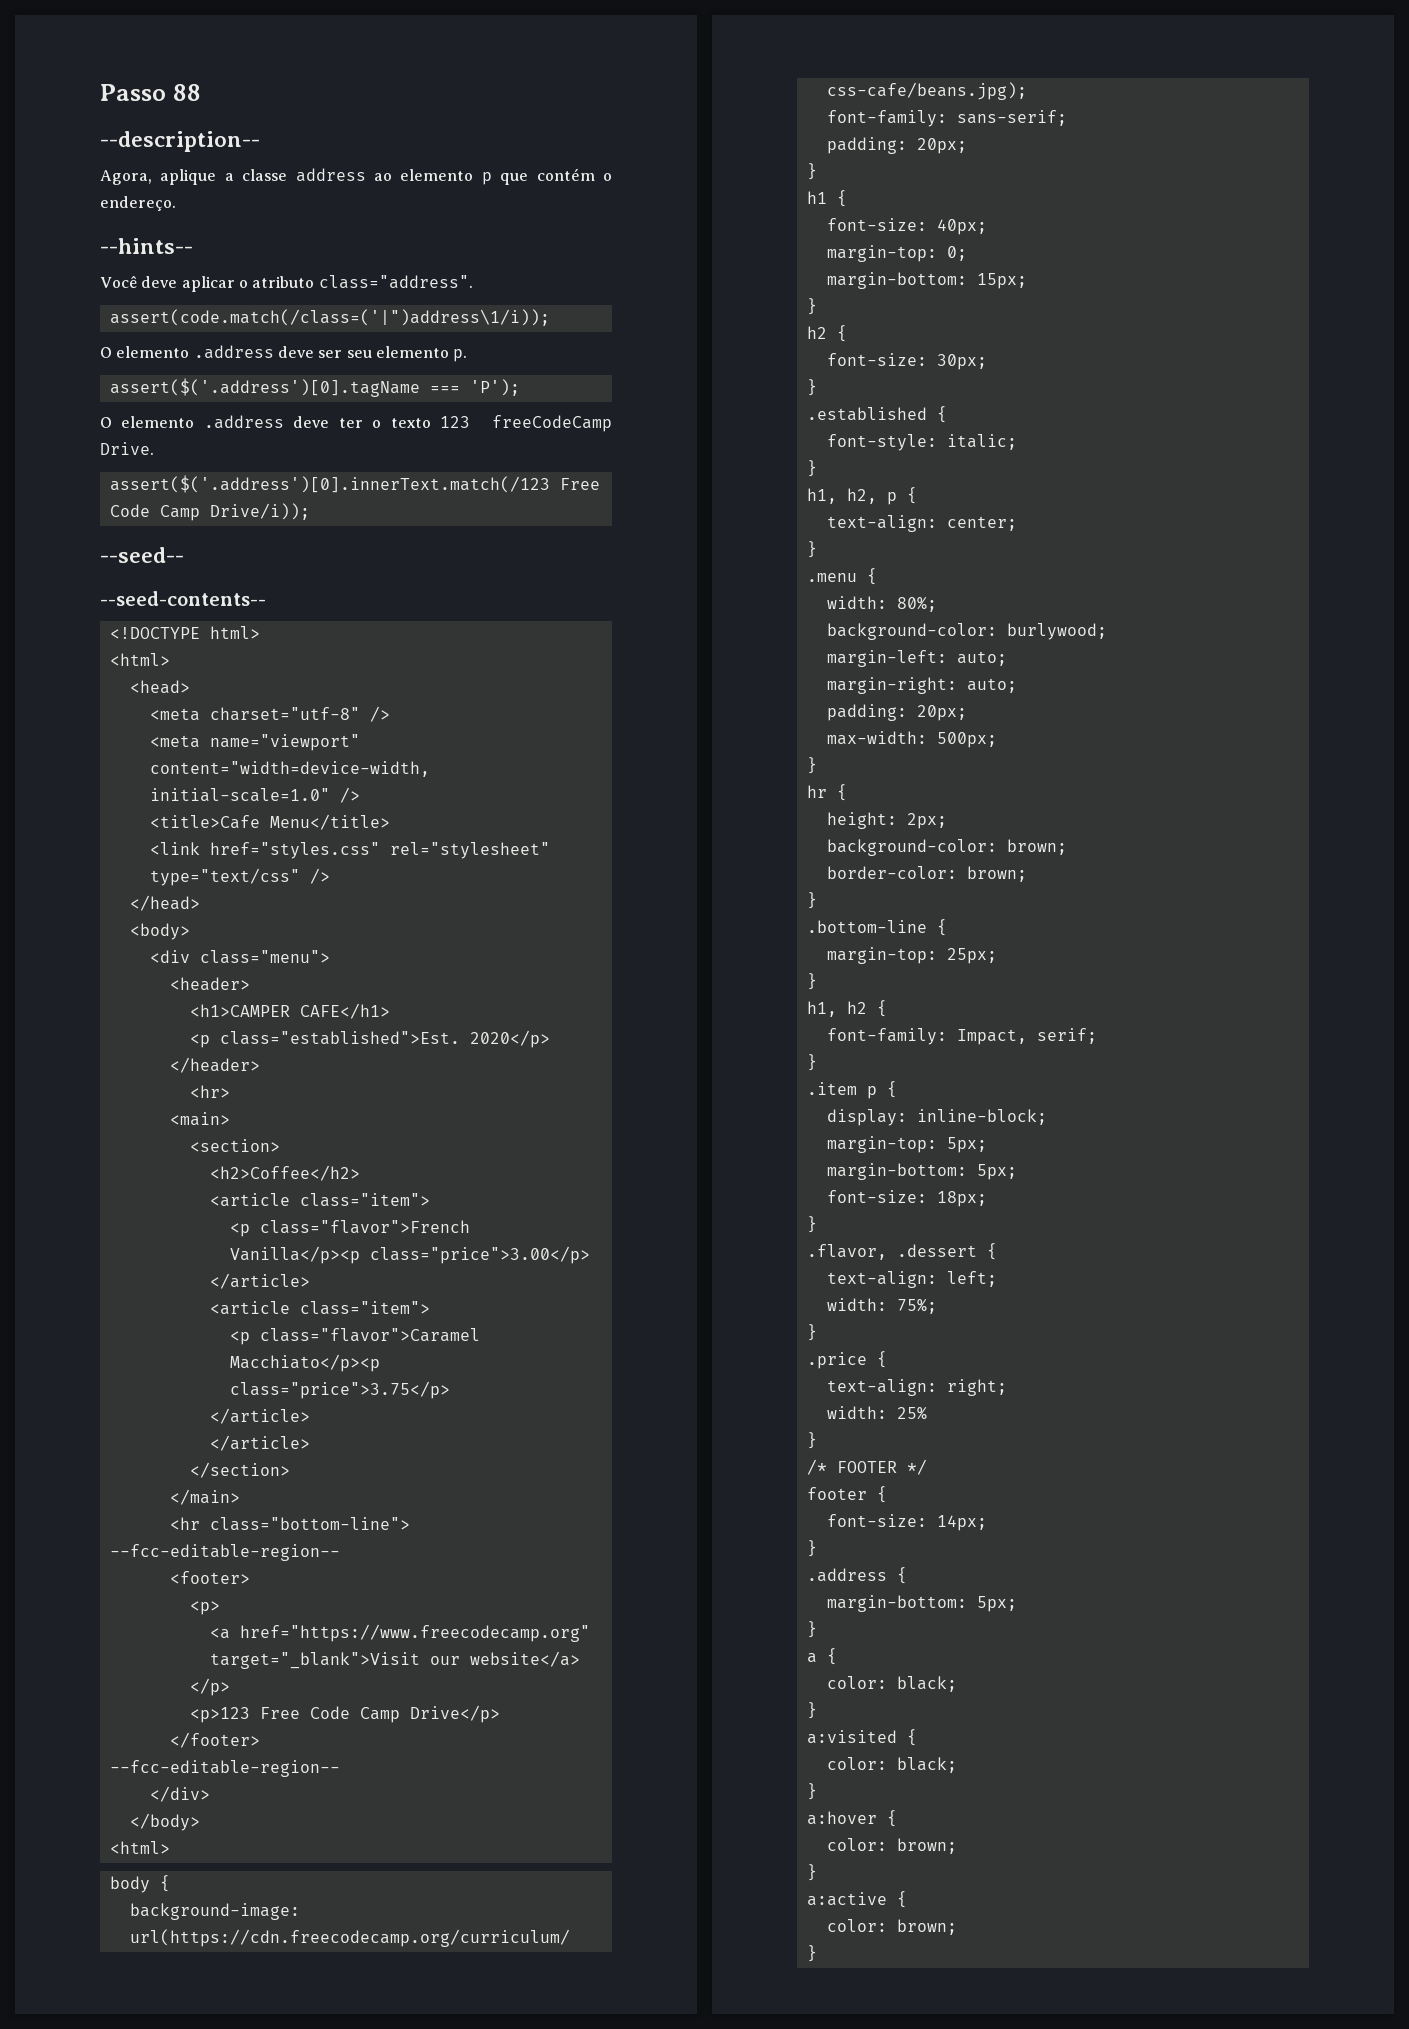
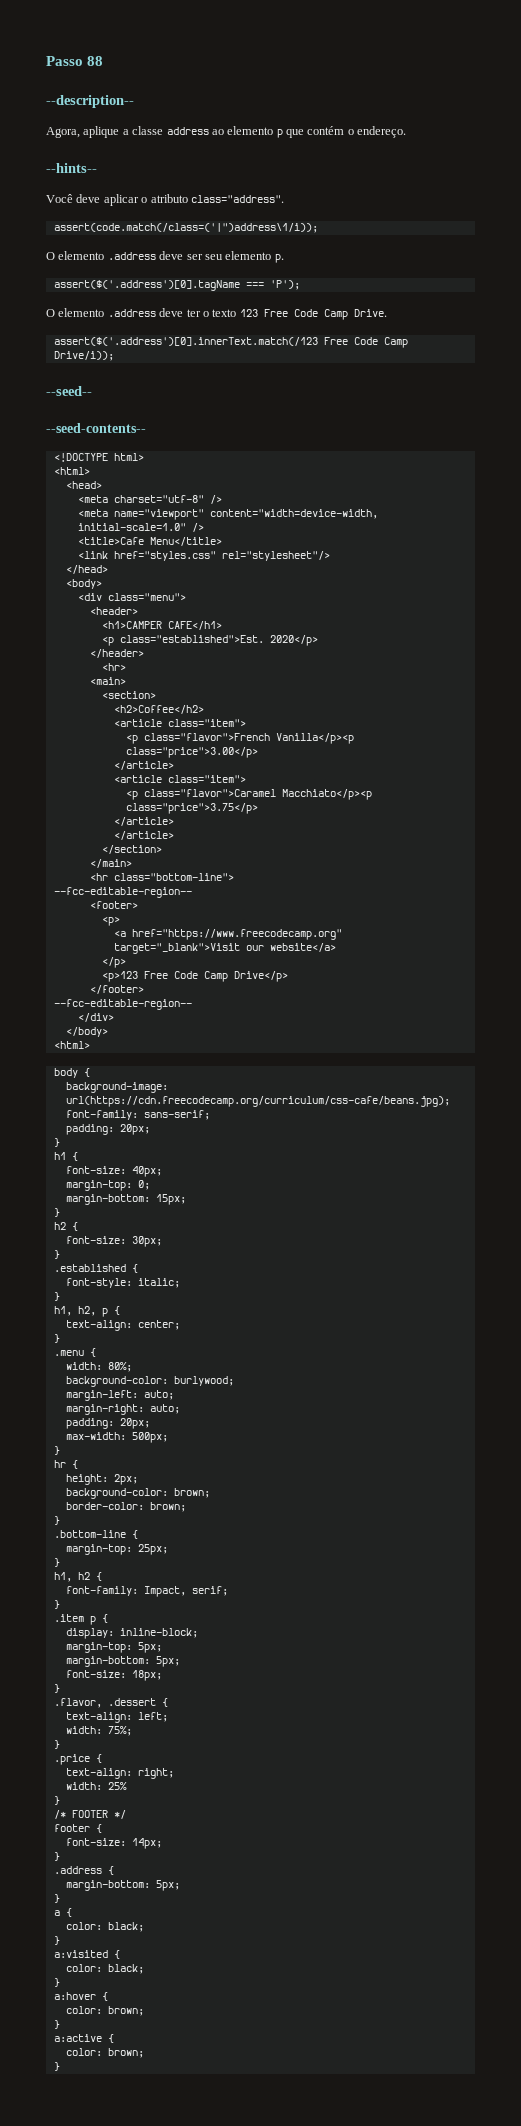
- O elemento .address deve ter o texto 123 freeCodeCamp Drive.
+ O elemento .address deve ter o texto 123 Free Code Camp Drive.
- <link href="styles.css" rel="stylesheet" type="text/css" />
+ <link href="styles.css" rel="stylesheet"/>

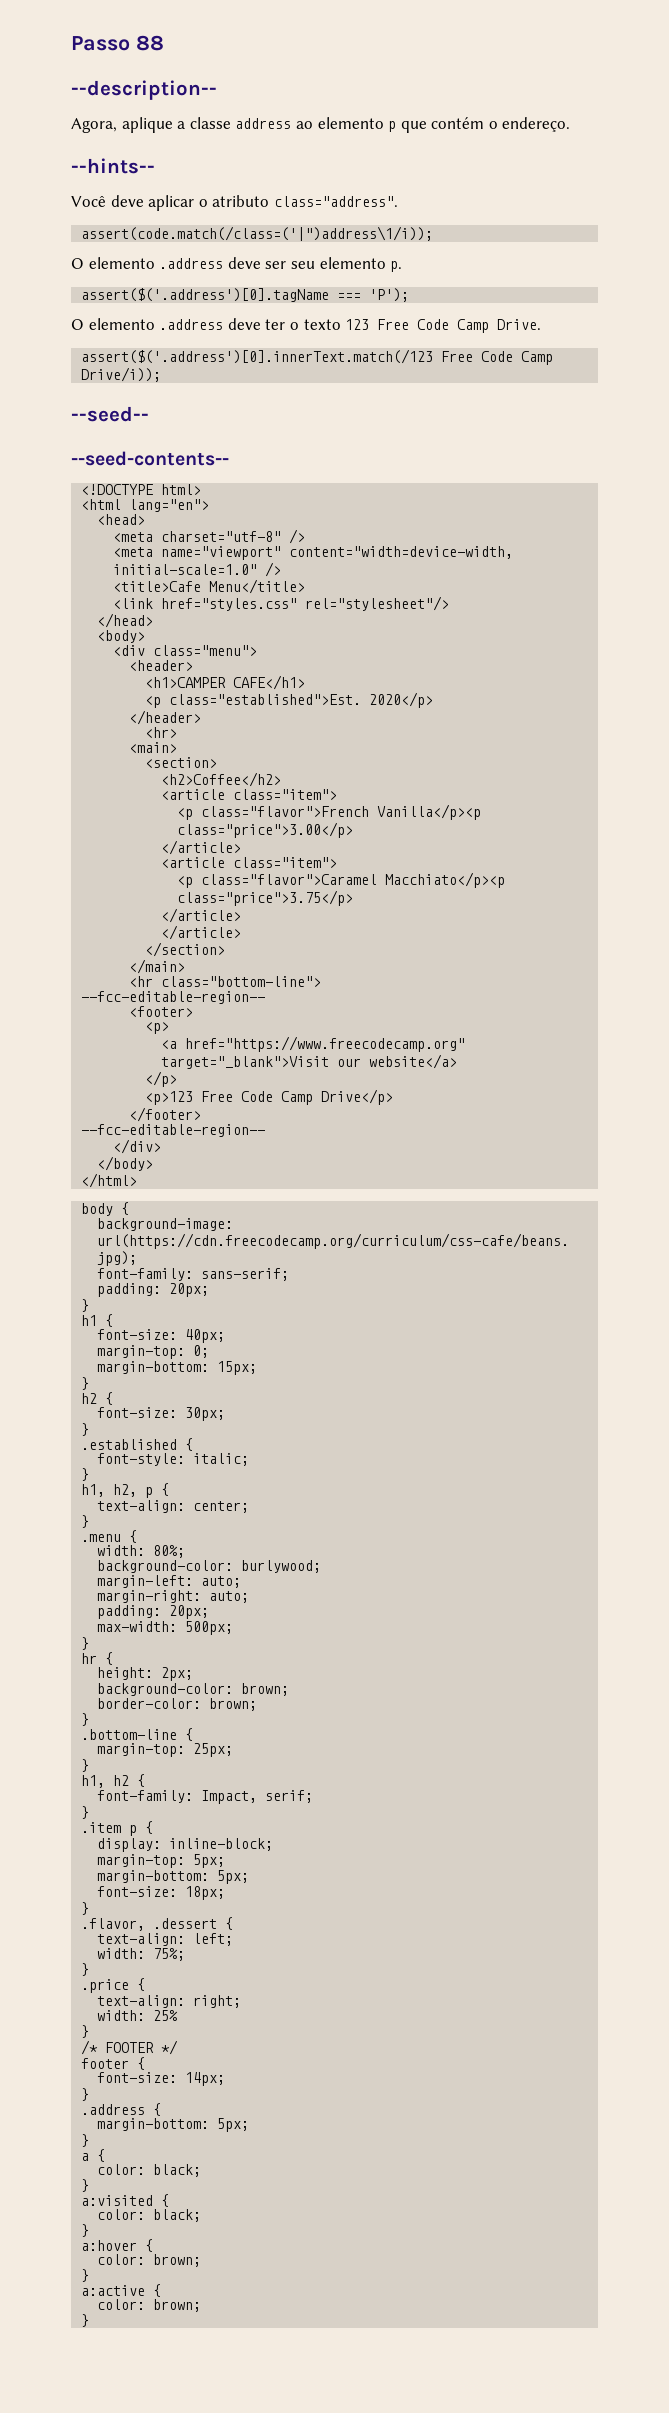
  <!DOCTYPE html>
- <html>
+ <html lang="en">
  </body>
- <html>
+ </html>

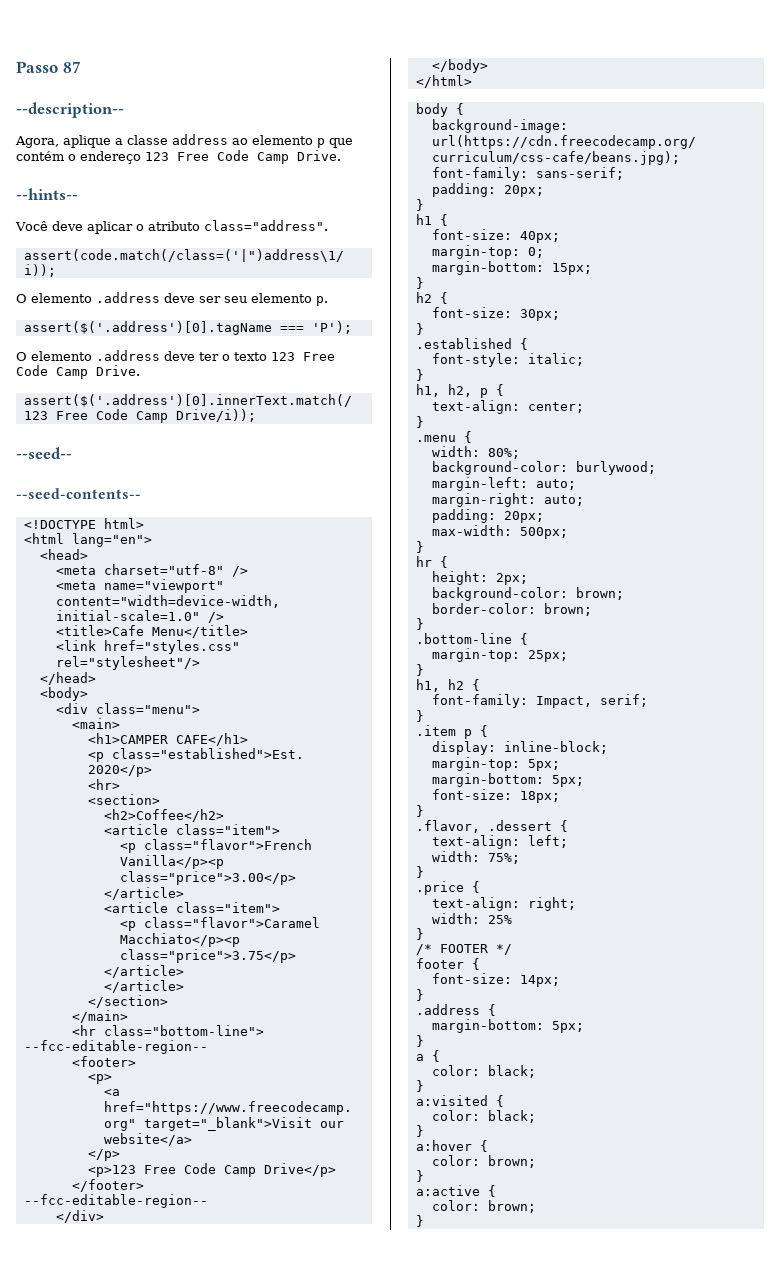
- Passo 88
+ Passo 87
- Agora, aplique a classe address ao elemento p que contém o endereço.
+ Agora, aplique a classe address ao elemento p que contém o endereço 123 Free Code Camp Drive.
- <header>
+ <main>
- </header>
- <main>

